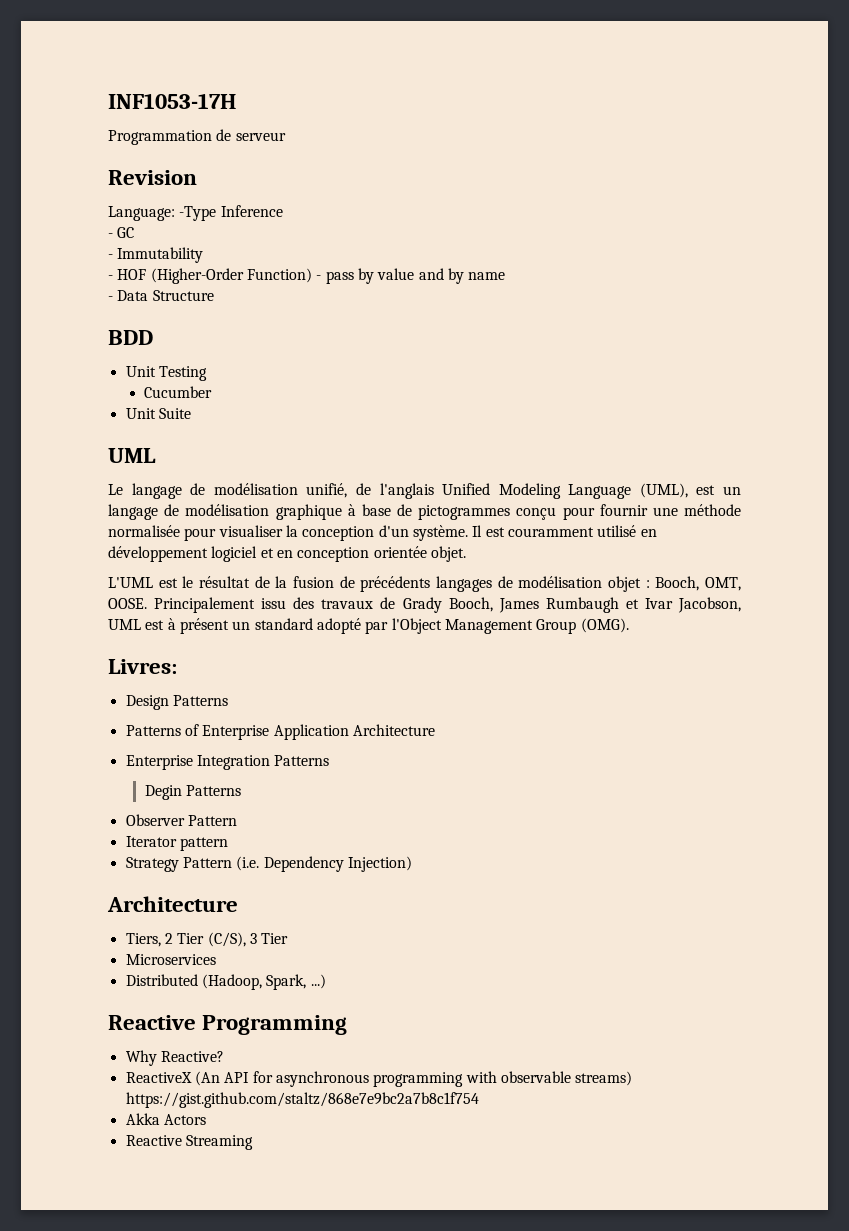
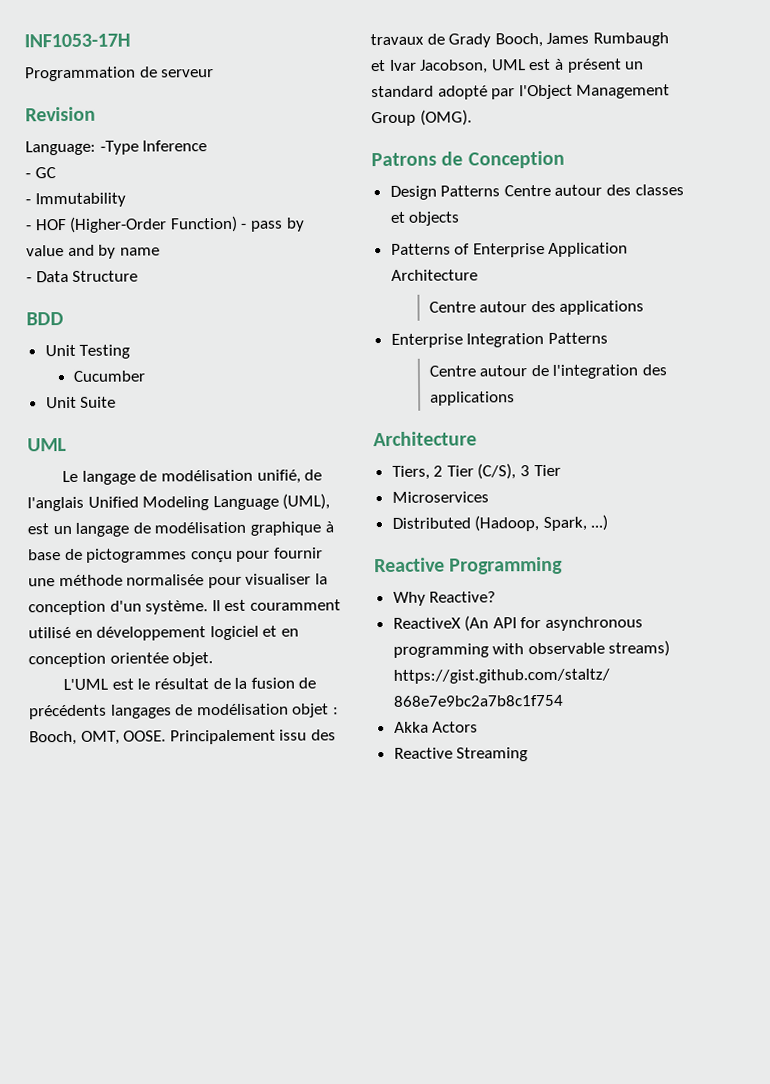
- Livres:
+ Patrons de Conception
- Design Patterns
+ Design Patterns Centre autour des classes et objects
+ Centre autour des applications
- Degin Patterns
- Observer Pattern
- Iterator pattern
- Strategy Pattern (i.e. Dependency Injection)
+ Centre autour de l'integration des applications

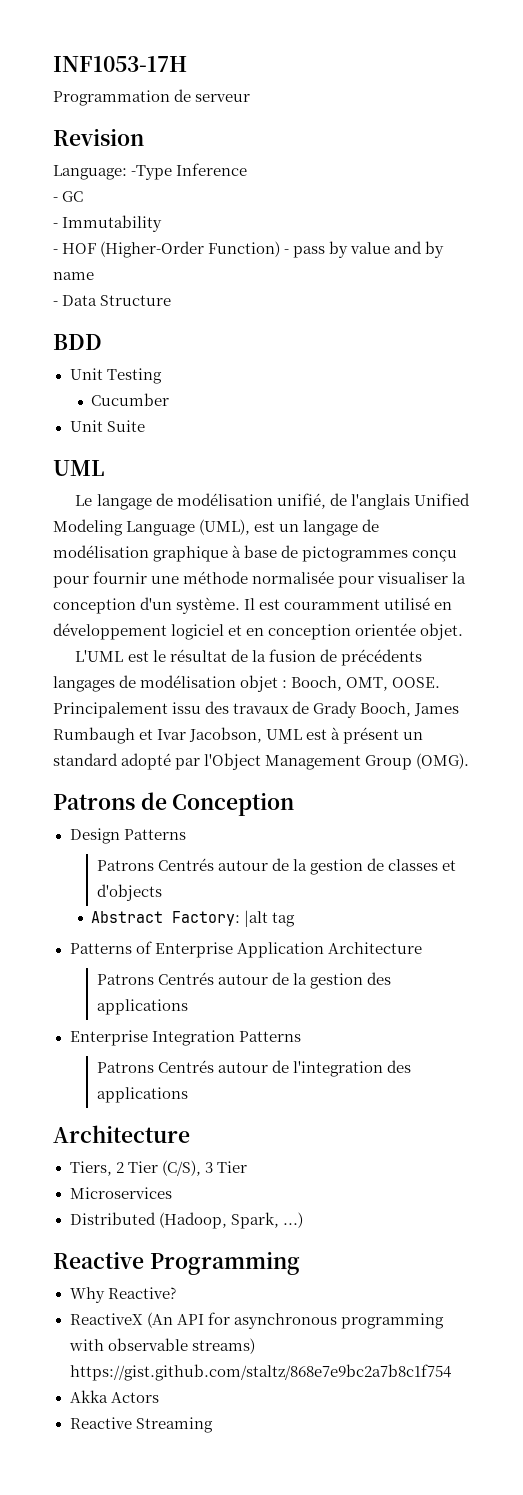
- Design Patterns Centre autour des classes et objects
+ Design Patterns
+ Patrons Centrés autour de la gestion de classes et d'objects
+ Abstract Factory: |alt tag
- Centre autour des applications
+ Patrons Centrés autour de la gestion des applications
- Centre autour de l'integration des applications
+ Patrons Centrés autour de l'integration des applications

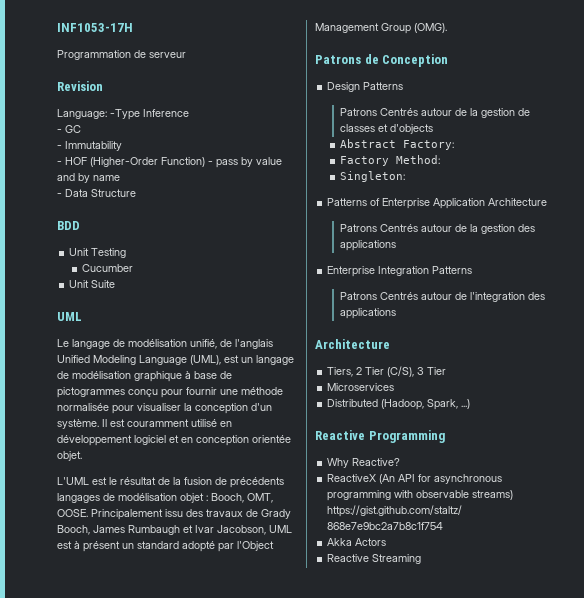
- Abstract Factory: |alt tag
+ Abstract Factory:
+ Factory Method:
+ Singleton:

